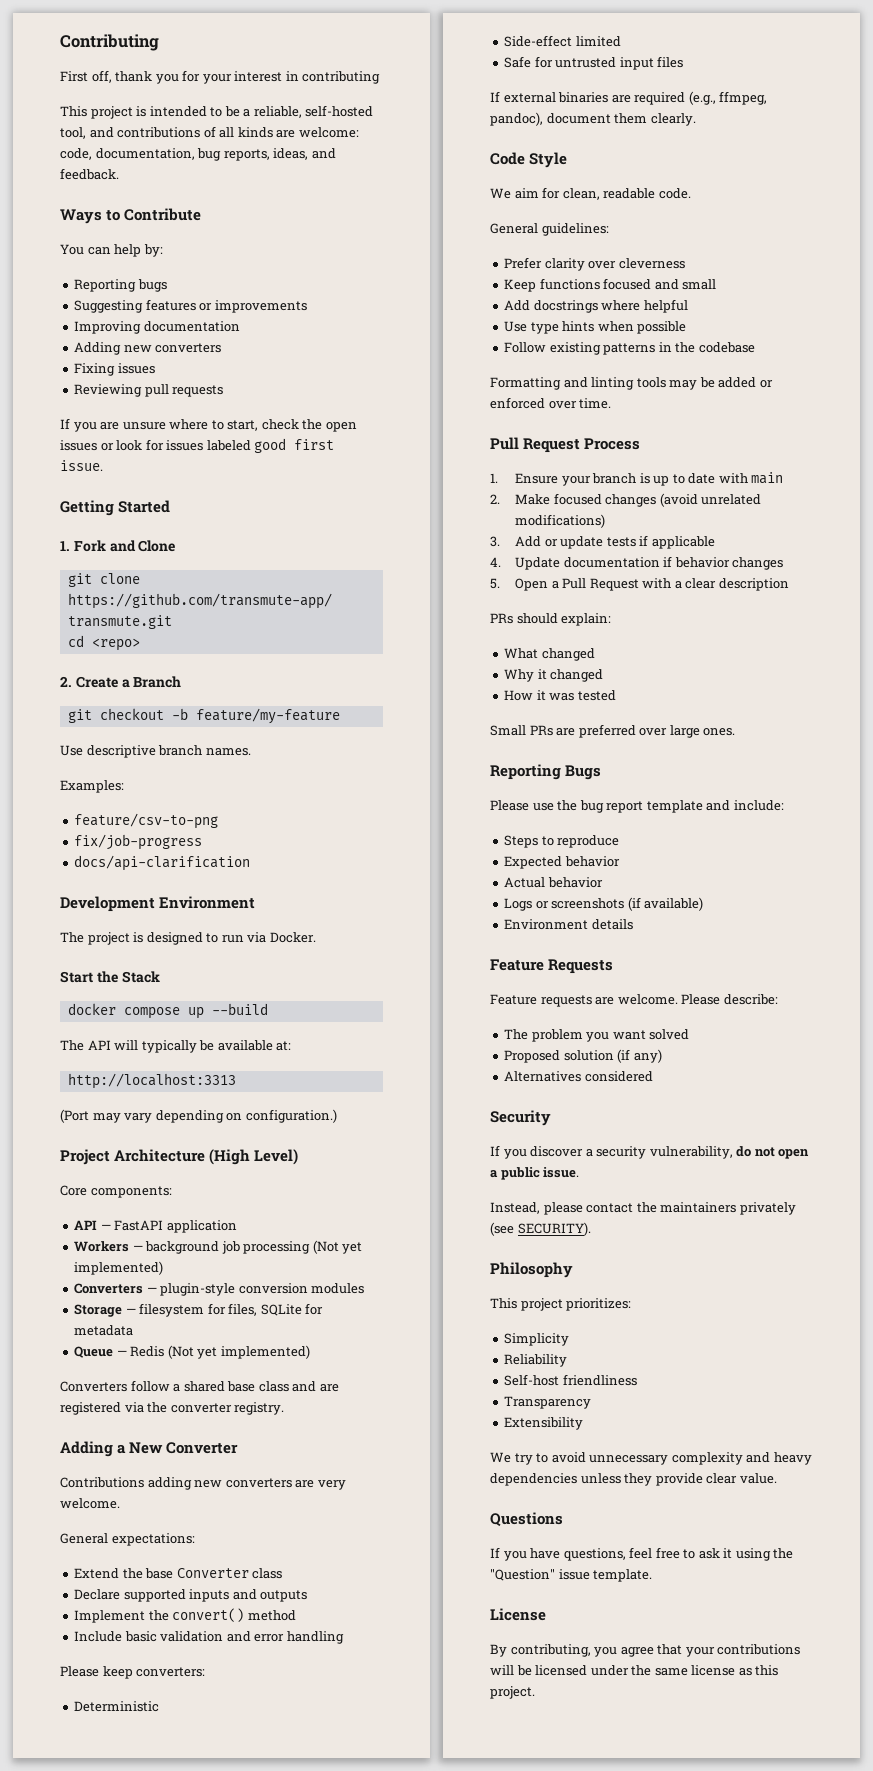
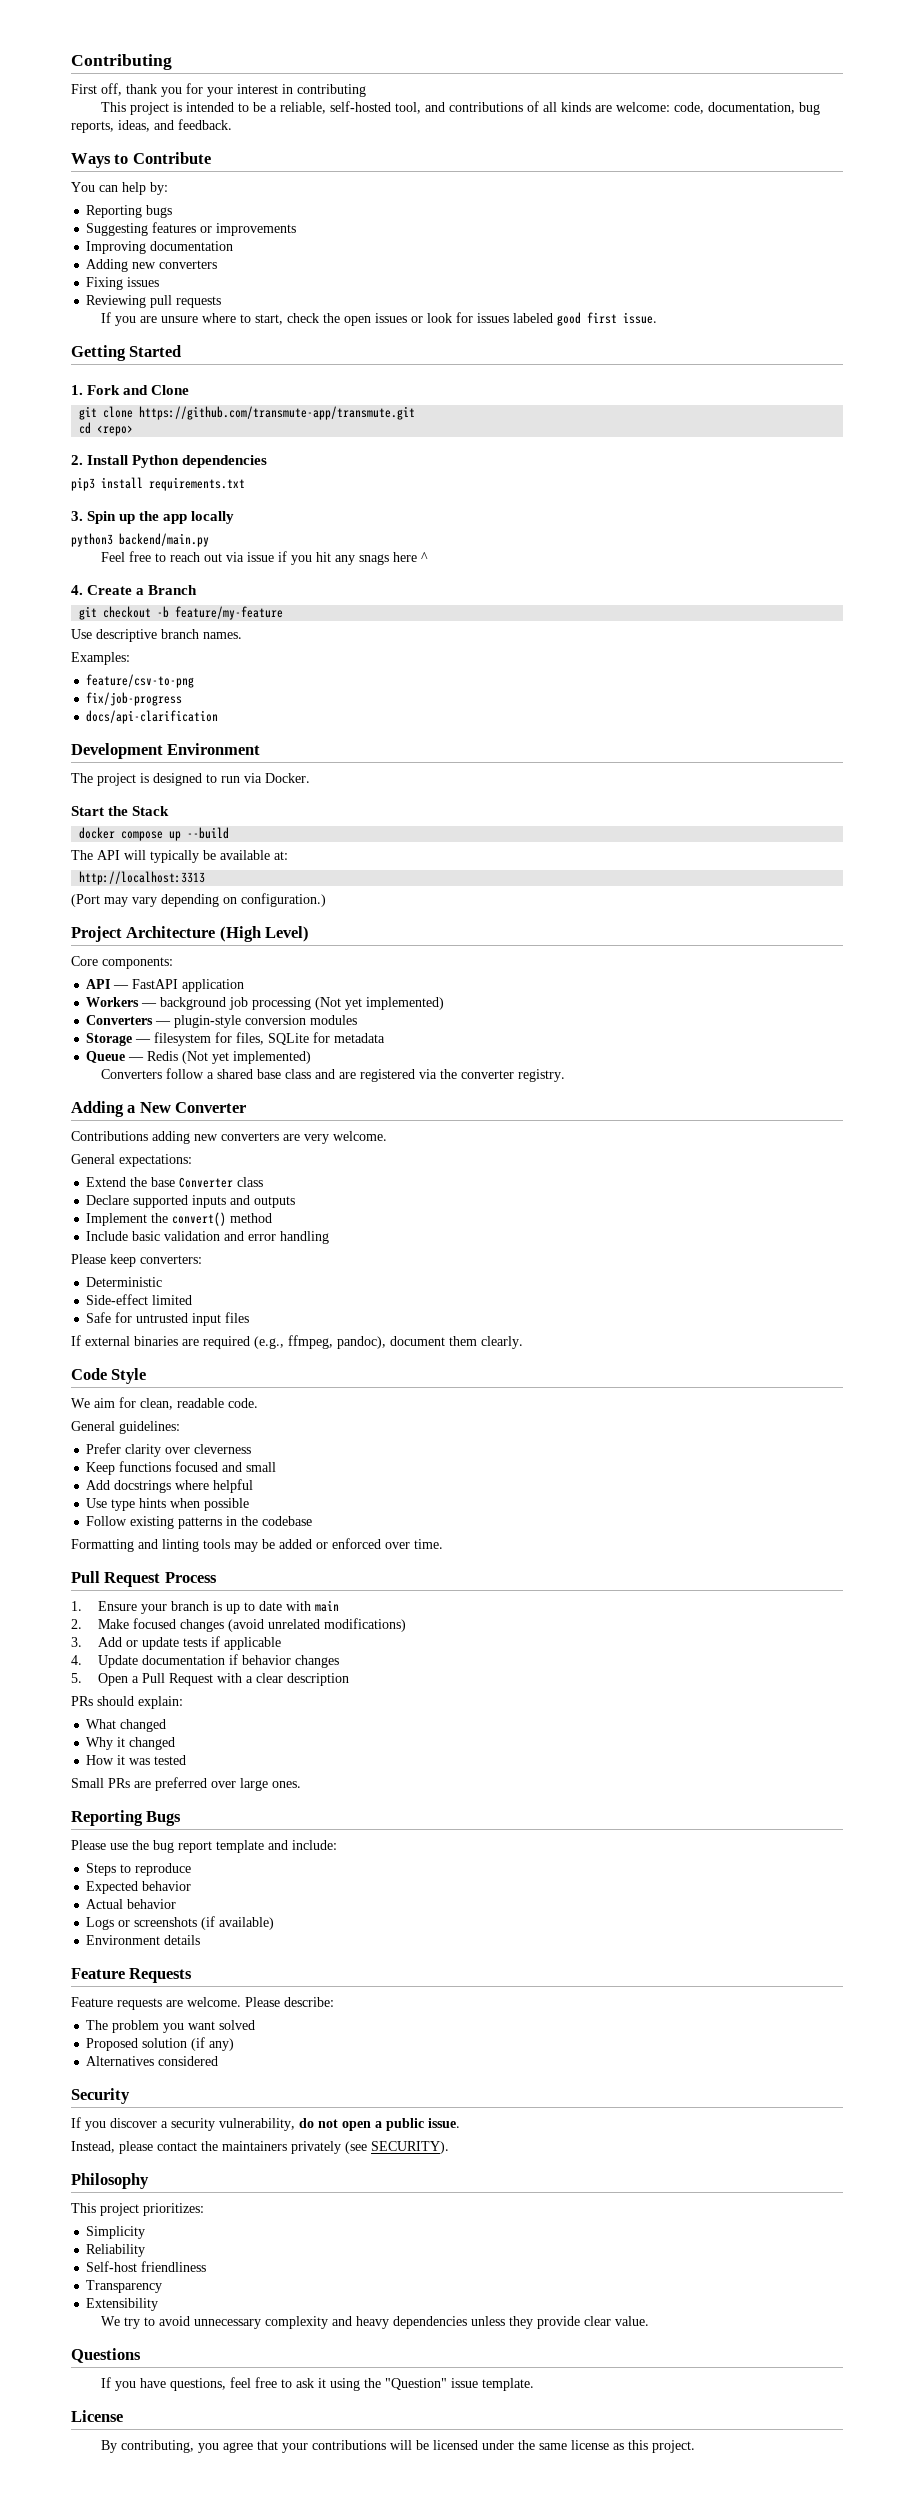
- 2. Create a Branch
+ 2. Install Python dependencies
+ pip3 install requirements.txt
+ 3. Spin up the app locally
+ python3 backend/main.py
+ Feel free to reach out via issue if you hit any snags here ^
+ 4. Create a Branch

